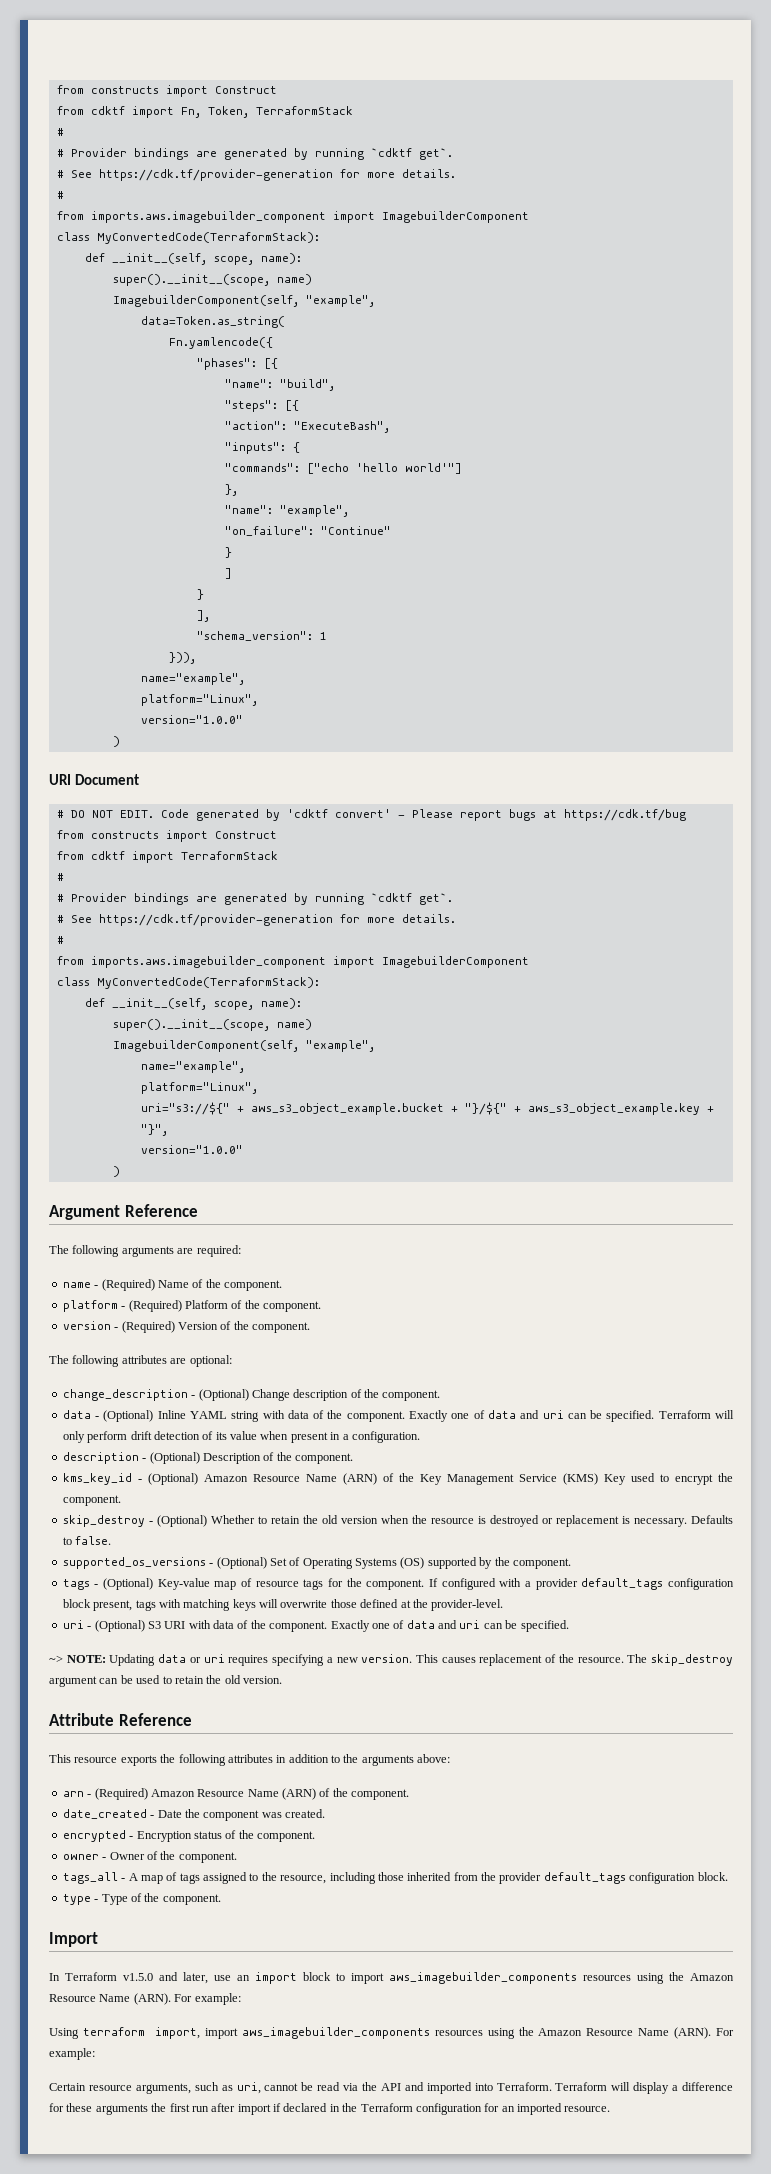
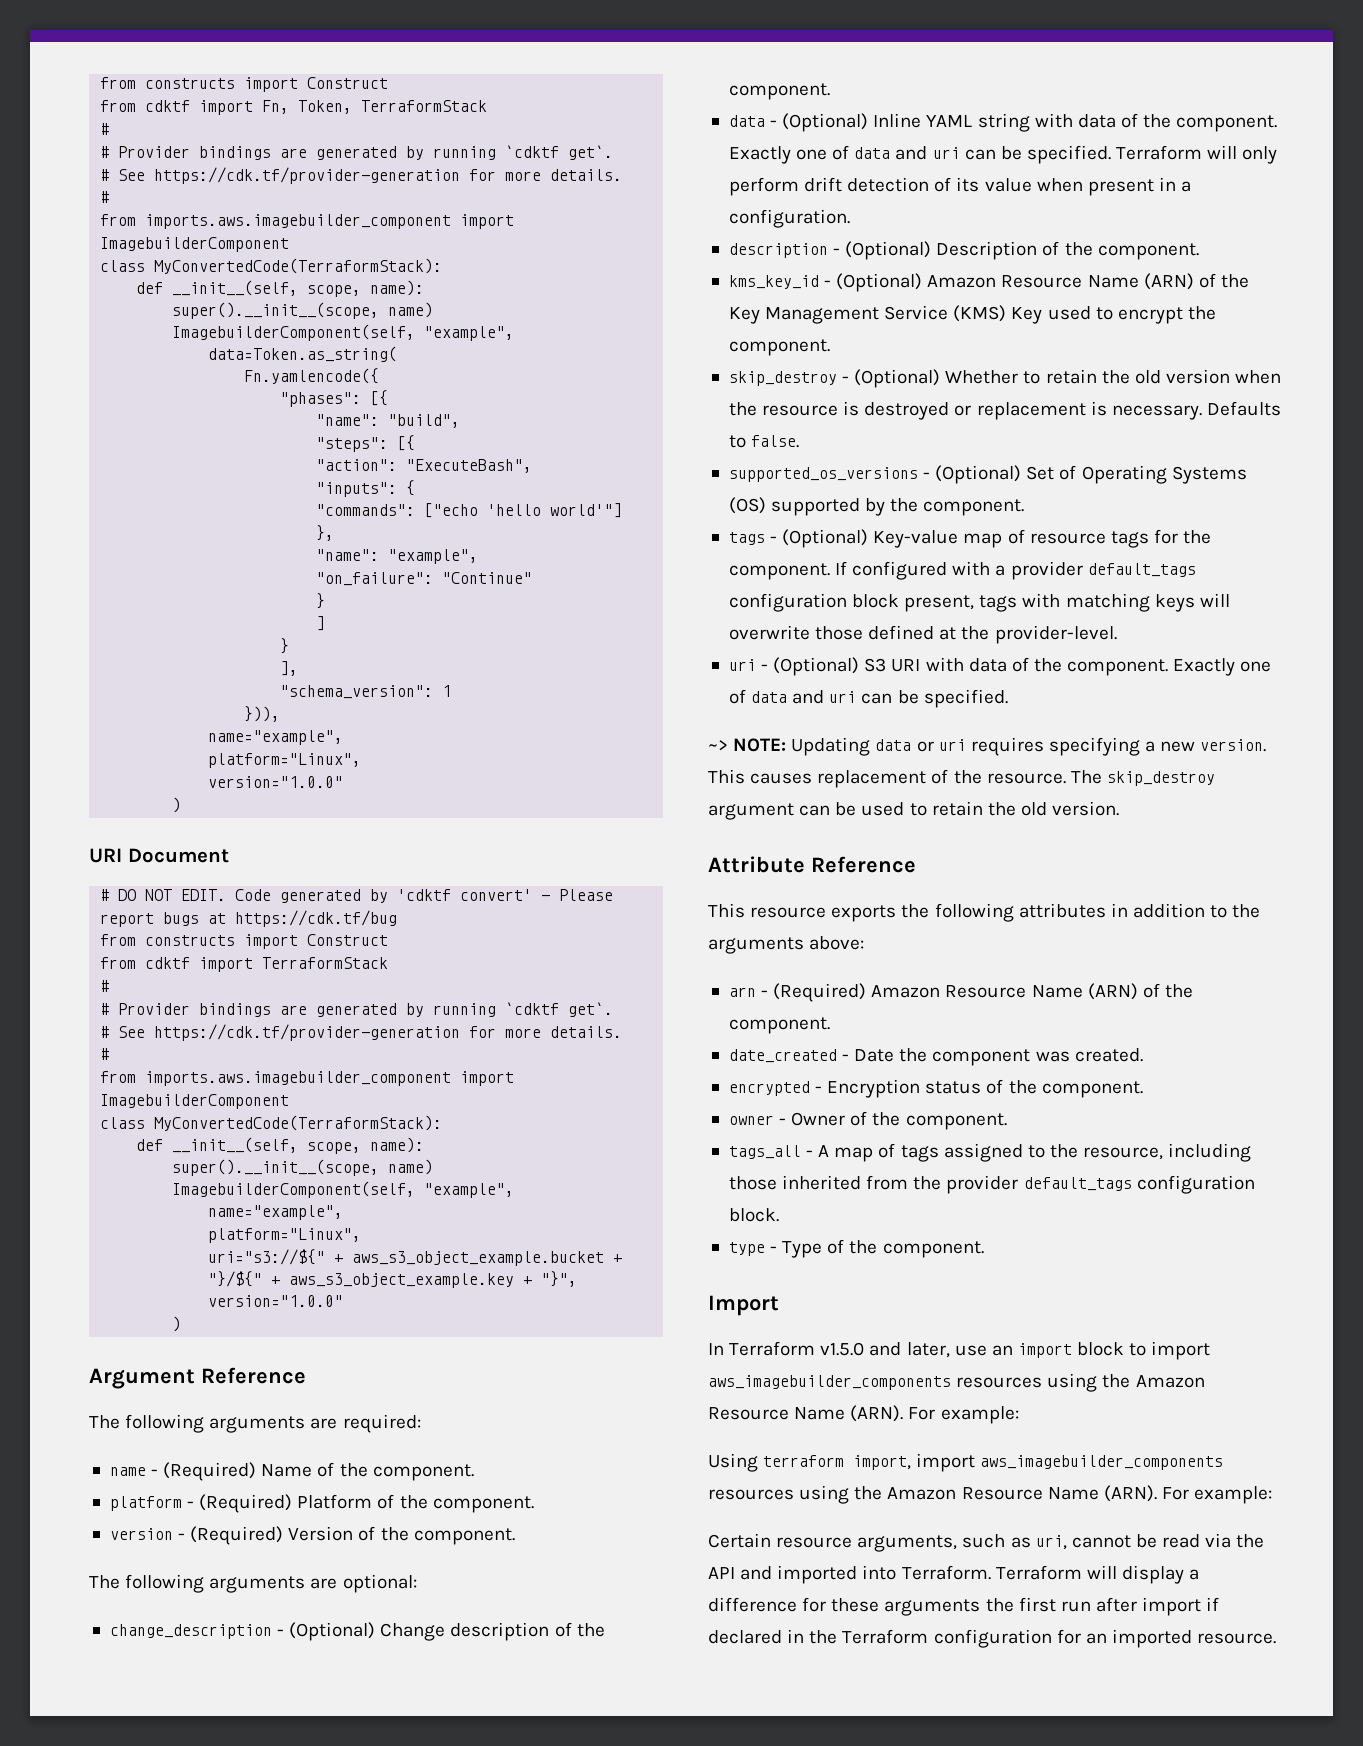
- The following attributes are optional:
+ The following arguments are optional:

